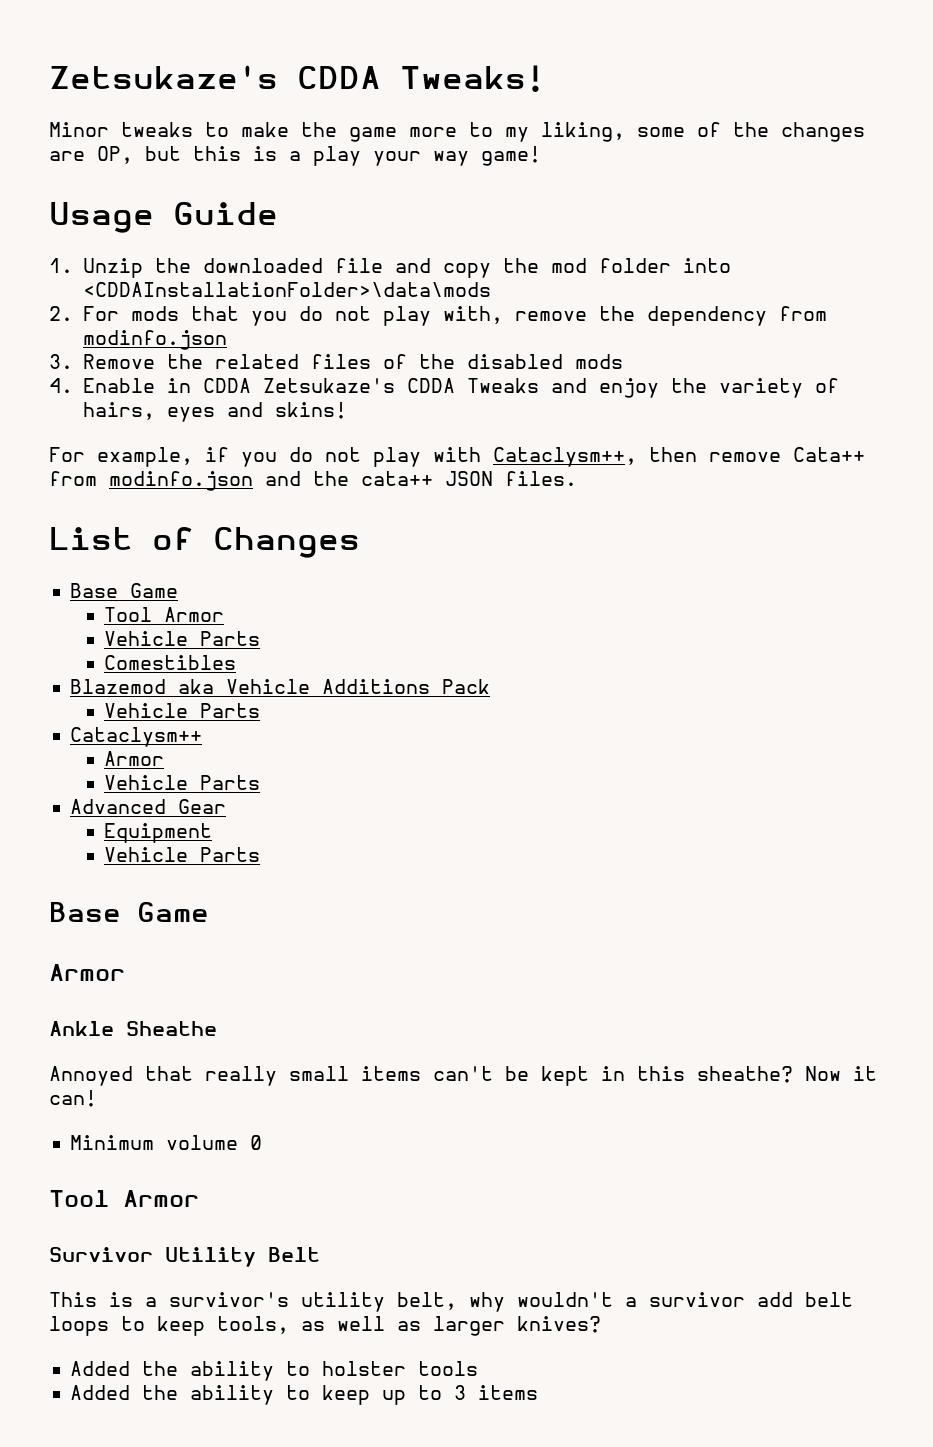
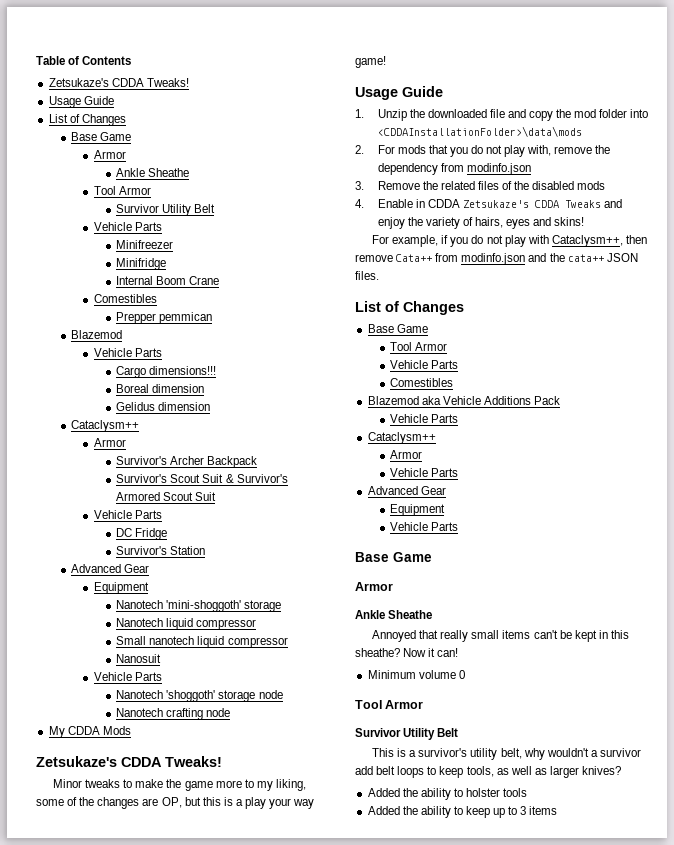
+ Table of Contents
+ Zetsukaze's CDDA Tweaks!
+ Usage Guide
+ List of Changes
+ Base Game
+ Armor
+ Ankle Sheathe
+ Tool Armor
+ Survivor Utility Belt
+ Vehicle Parts
+ Minifreezer
+ Minifridge
+ Internal Boom Crane
+ Comestibles
+ Prepper pemmican
+ Blazemod
+ Vehicle Parts
+ Cargo dimensions!!!
+ Boreal dimension
+ Gelidus dimension
+ Cataclysm++
+ Armor
+ Survivor's Archer Backpack
+ Survivor's Scout Suit & Survivor's Armored Scout Suit
+ Vehicle Parts
+ DC Fridge
+ Survivor's Station
+ Advanced Gear
+ Equipment
+ Nanotech 'mini-shoggoth' storage
+ Nanotech liquid compressor
+ Small nanotech liquid compressor
+ Nanosuit
+ Vehicle Parts
+ Nanotech 'shoggoth' storage node
+ Nanotech crafting node
+ My CDDA Mods

